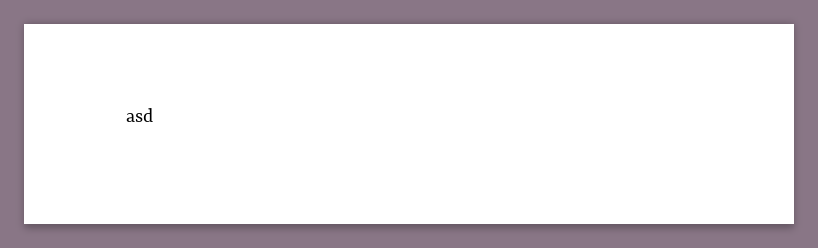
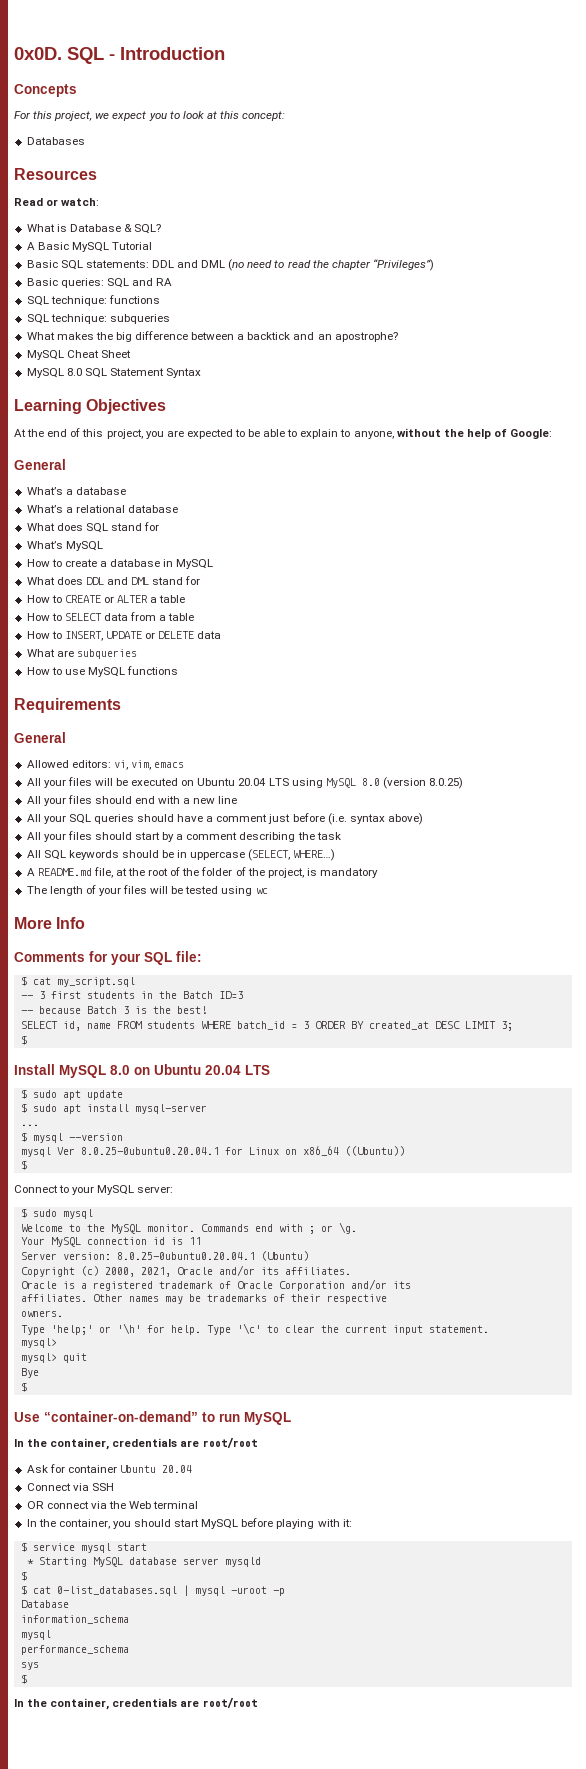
- asd
+ 0x0D. SQL - Introduction
+ Concepts
+ For this project, we expect you to look at this concept:
+ Databases
+ Resources
+ Read or watch:
+ What is Database & SQL?
+ A Basic MySQL Tutorial
+ Basic SQL statements: DDL and DML (no need to read the chapter “Privileges”)
+ Basic queries: SQL and RA
+ SQL technique: functions
+ SQL technique: subqueries
+ What makes the big difference between a backtick and an apostrophe?
+ MySQL Cheat Sheet
+ MySQL 8.0 SQL Statement Syntax
+ Learning Objectives
+ At the end of this project, you are expected to be able to explain to anyone, without the help of Google:
+ General
+ What’s a database
+ What’s a relational database
+ What does SQL stand for
+ What’s MySQL
+ How to create a database in MySQL
+ What does DDL and DML stand for
+ How to CREATE or ALTER a table
+ How to SELECT data from a table
+ How to INSERT, UPDATE or DELETE data
+ What are subqueries
+ How to use MySQL functions
+ Requirements
+ General
+ Allowed editors: vi, vim, emacs
+ All your files will be executed on Ubuntu 20.04 LTS using MySQL 8.0 (version 8.0.25)
+ All your files should end with a new line
+ All your SQL queries should have a comment just before (i.e. syntax above)
+ All your files should start by a comment describing the task
+ All SQL keywords should be in uppercase (SELECT, WHERE…)
+ A README.md file, at the root of the folder of the project, is mandatory
+ The length of your files will be tested using wc
+ More Info
+ Comments for your SQL file:
+ $ cat my_script.sql
+ -- 3 first students in the Batch ID=3
+ -- because Batch 3 is the best!
+ SELECT id, name FROM students WHERE batch_id = 3 ORDER BY created_at DESC LIMIT 3;
+ $
+ Install MySQL 8.0 on Ubuntu 20.04 LTS
+ $ sudo apt update
+ $ sudo apt install mysql-server
+ ...
+ $ mysql --version
+ mysql Ver 8.0.25-0ubuntu0.20.04.1 for Linux on x86_64 ((Ubuntu))
+ $
+ Connect to your MySQL server:
+ $ sudo mysql
+ Welcome to the MySQL monitor. Commands end with ; or \g.
+ Your MySQL connection id is 11
+ Server version: 8.0.25-0ubuntu0.20.04.1 (Ubuntu)
+ Copyright (c) 2000, 2021, Oracle and/or its affiliates.
+ Oracle is a registered trademark of Oracle Corporation and/or its
+ affiliates. Other names may be trademarks of their respective
+ owners.
+ Type 'help;' or '\h' for help. Type '\c' to clear the current input statement.
+ mysql>
+ mysql> quit
+ Bye
+ $
+ Use “container-on-demand” to run MySQL
+ In the container, credentials are root/root
+ Ask for container Ubuntu 20.04
+ Connect via SSH
+ OR connect via the Web terminal
+ In the container, you should start MySQL before playing with it:
+ $ service mysql start
+ * Starting MySQL database server mysqld
+ $
+ $ cat 0-list_databases.sql | mysql -uroot -p
+ Database
+ information_schema
+ mysql
+ performance_schema
+ sys
+ $
+ In the container, credentials are root/root

